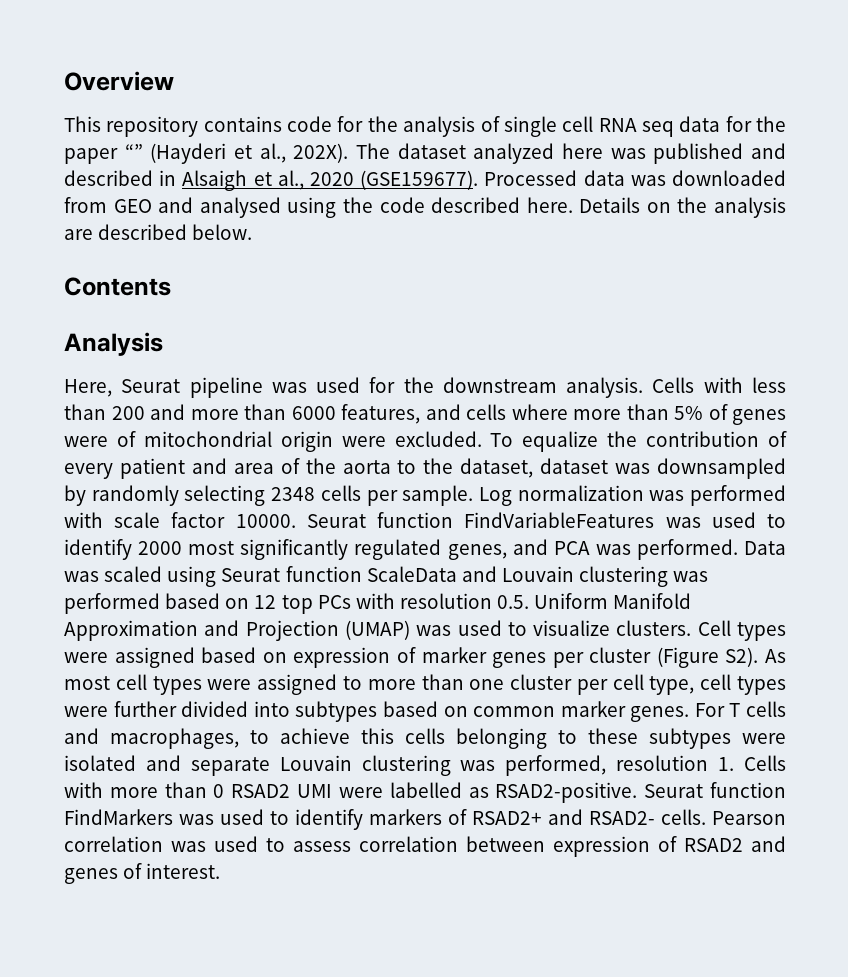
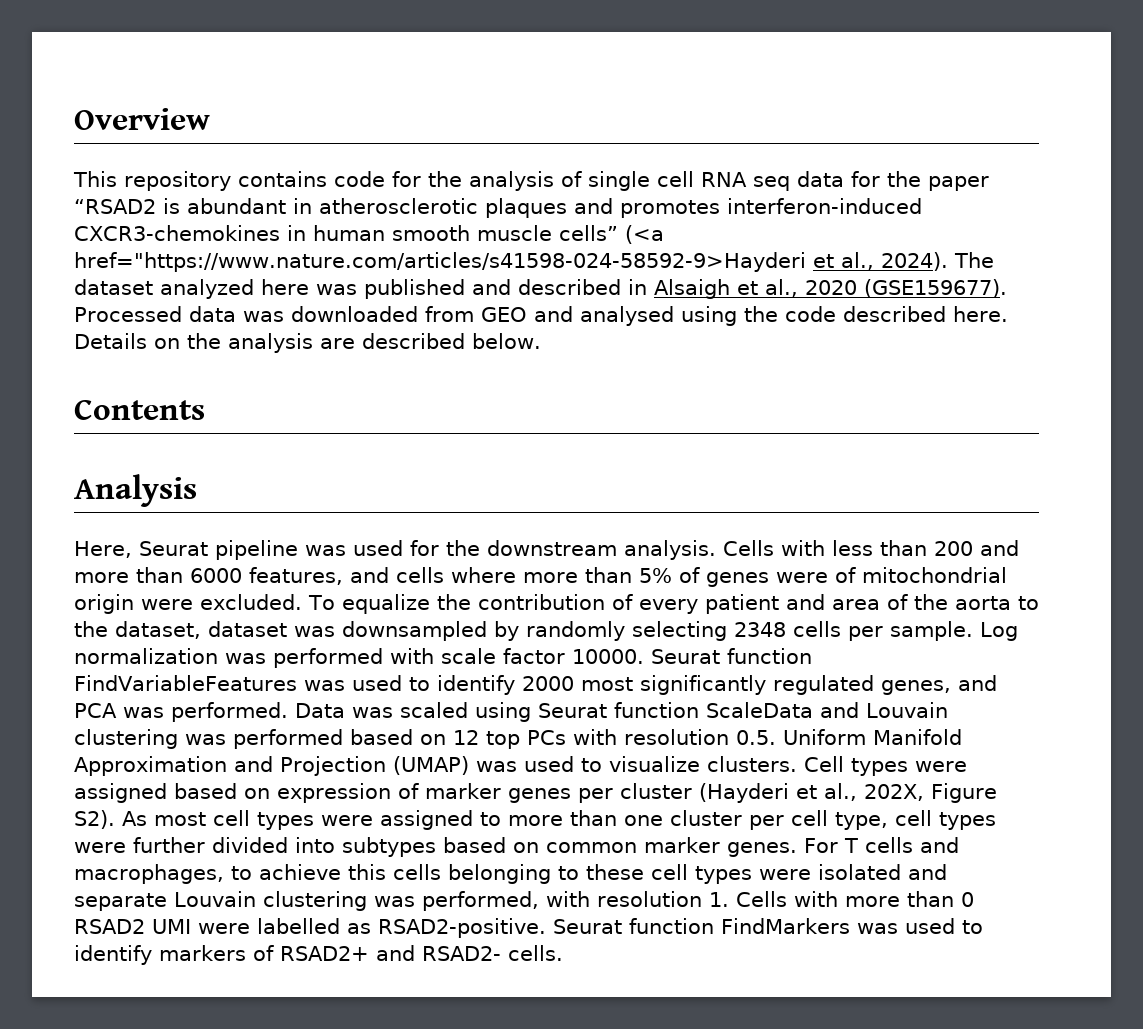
- This repository contains code for the analysis of single cell RNA seq data for the paper “” (Hayderi et al., 202X).
+ This repository contains code for the analysis of single cell RNA seq data for the paper “RSAD2 is abundant in atherosclerotic plaques and promotes interferon-induced CXCR3-chemokines in human smooth muscle cells” (<a href="https://www.nature.com/articles/s41598-024-58592-9>Hayderi et al., 2024).
- Cell types were assigned based on expression of marker genes per cluster (Figure S2). As most cell types were assigned to more than one cluster per cell type, cell types were further divided into subtypes based on common marker genes.
+ Cell types were assigned based on expression of marker genes per cluster (Hayderi et al., 202X, Figure S2). As most cell types were assigned to more than one cluster per cell type, cell types were further divided into subtypes based on common marker genes.
- For T cells and macrophages, to achieve this cells belonging to these subtypes were isolated and separate Louvain clustering was performed, resolution 1. Cells with more than 0 RSAD2 UMI were labelled as RSAD2-positive.
+ For T cells and macrophages, to achieve this cells belonging to these cell types were isolated and separate Louvain clustering was performed, with resolution 1. Cells with more than 0 RSAD2 UMI were labelled as RSAD2-positive.
- Pearson correlation was used to assess correlation between expression of RSAD2 and genes of interest.

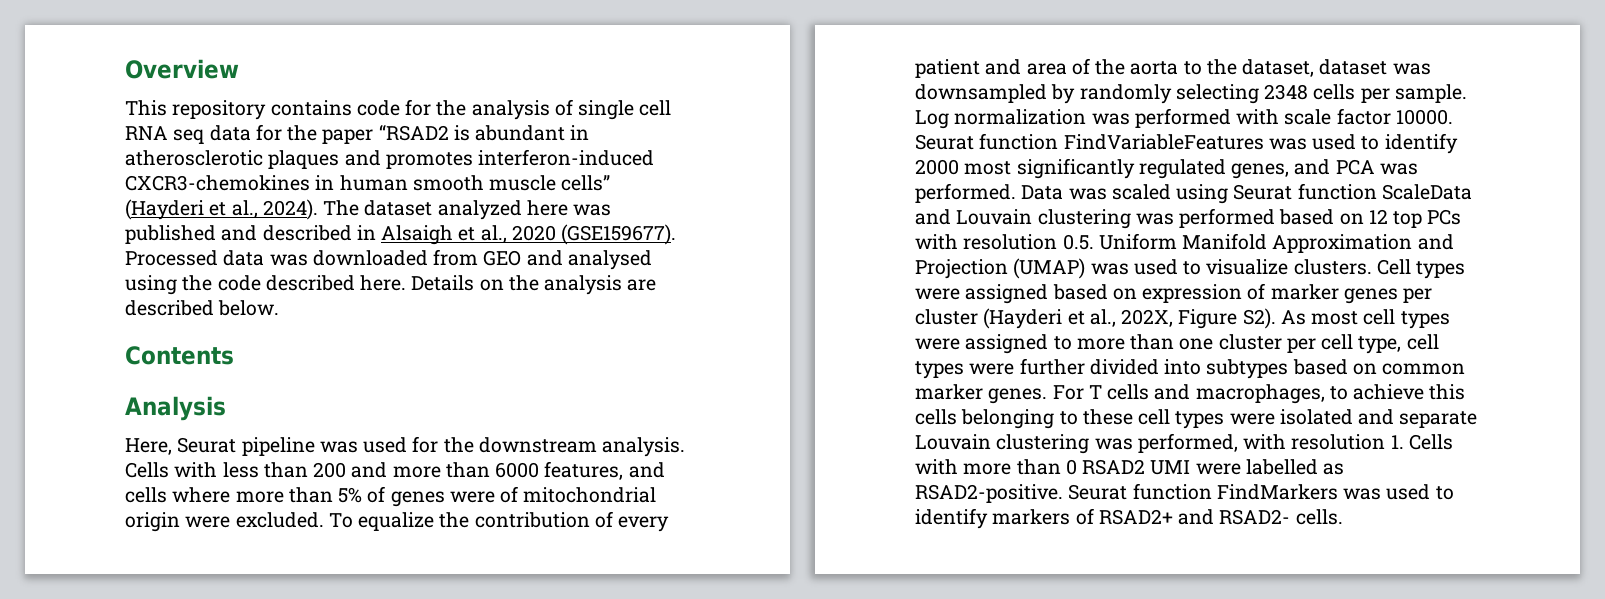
- This repository contains code for the analysis of single cell RNA seq data for the paper “RSAD2 is abundant in atherosclerotic plaques and promotes interferon-induced CXCR3-chemokines in human smooth muscle cells” (<a href="https://www.nature.com/articles/s41598-024-58592-9>Hayderi et al., 2024).
+ This repository contains code for the analysis of single cell RNA seq data for the paper “RSAD2 is abundant in atherosclerotic plaques and promotes interferon-induced CXCR3-chemokines in human smooth muscle cells” (Hayderi et al., 2024).

